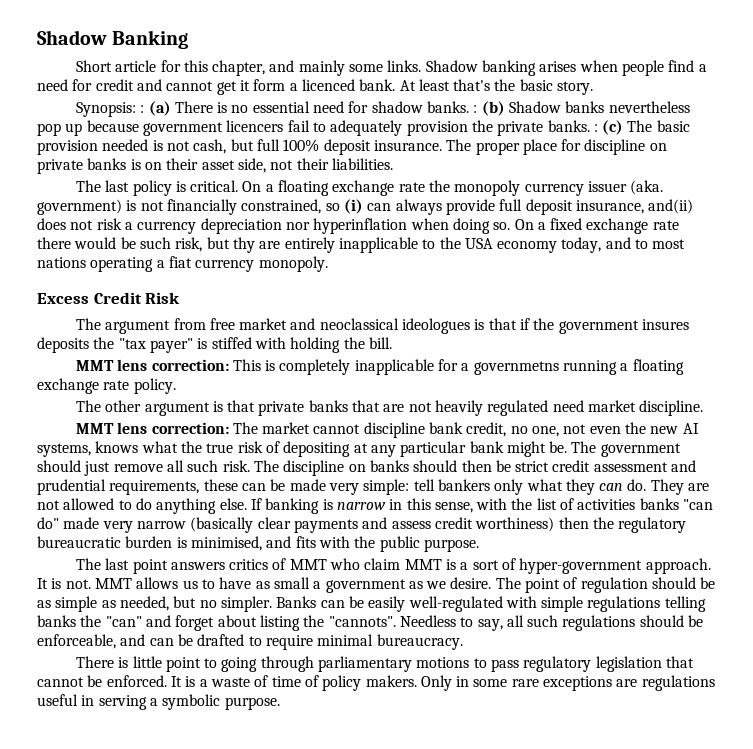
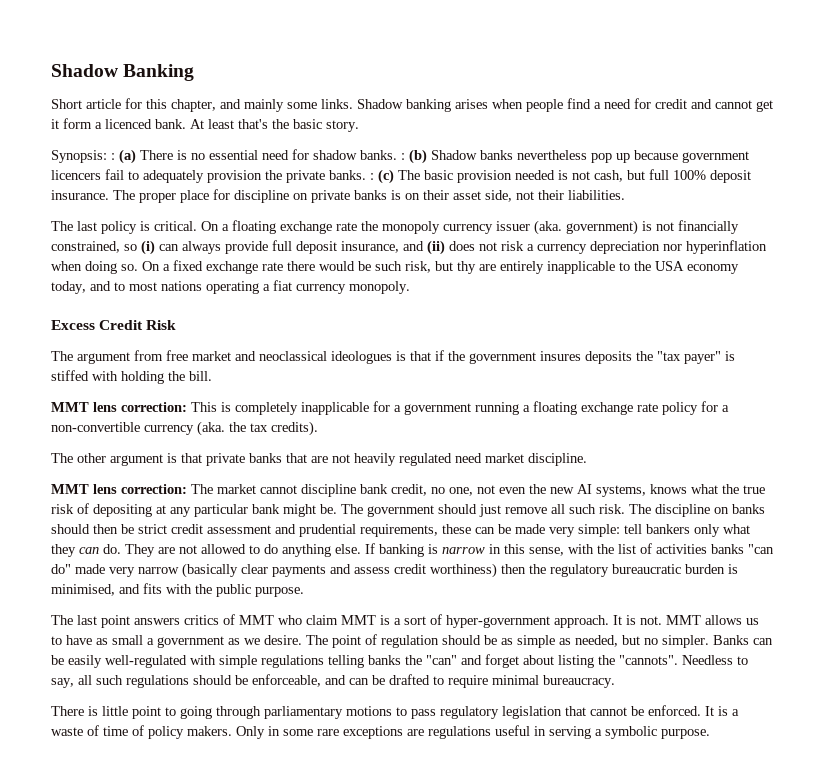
- On a floating exchange rate the monopoly currency issuer (aka. government) is not financially constrained, so (i) can always provide full deposit insurance, and(ii) does not risk a currency depreciation nor hyperinflation when doing so.
+ On a floating exchange rate the monopoly currency issuer (aka. government) is not financially constrained, so (i) can always provide full deposit insurance, and (ii) does not risk a currency depreciation nor hyperinflation when doing so.
- MMT lens correction: This is completely inapplicable for a governmetns running a floating exchange rate policy.
+ MMT lens correction: This is completely inapplicable for a government running a floating exchange rate policy for a non-convertible currency (aka. the tax credits).

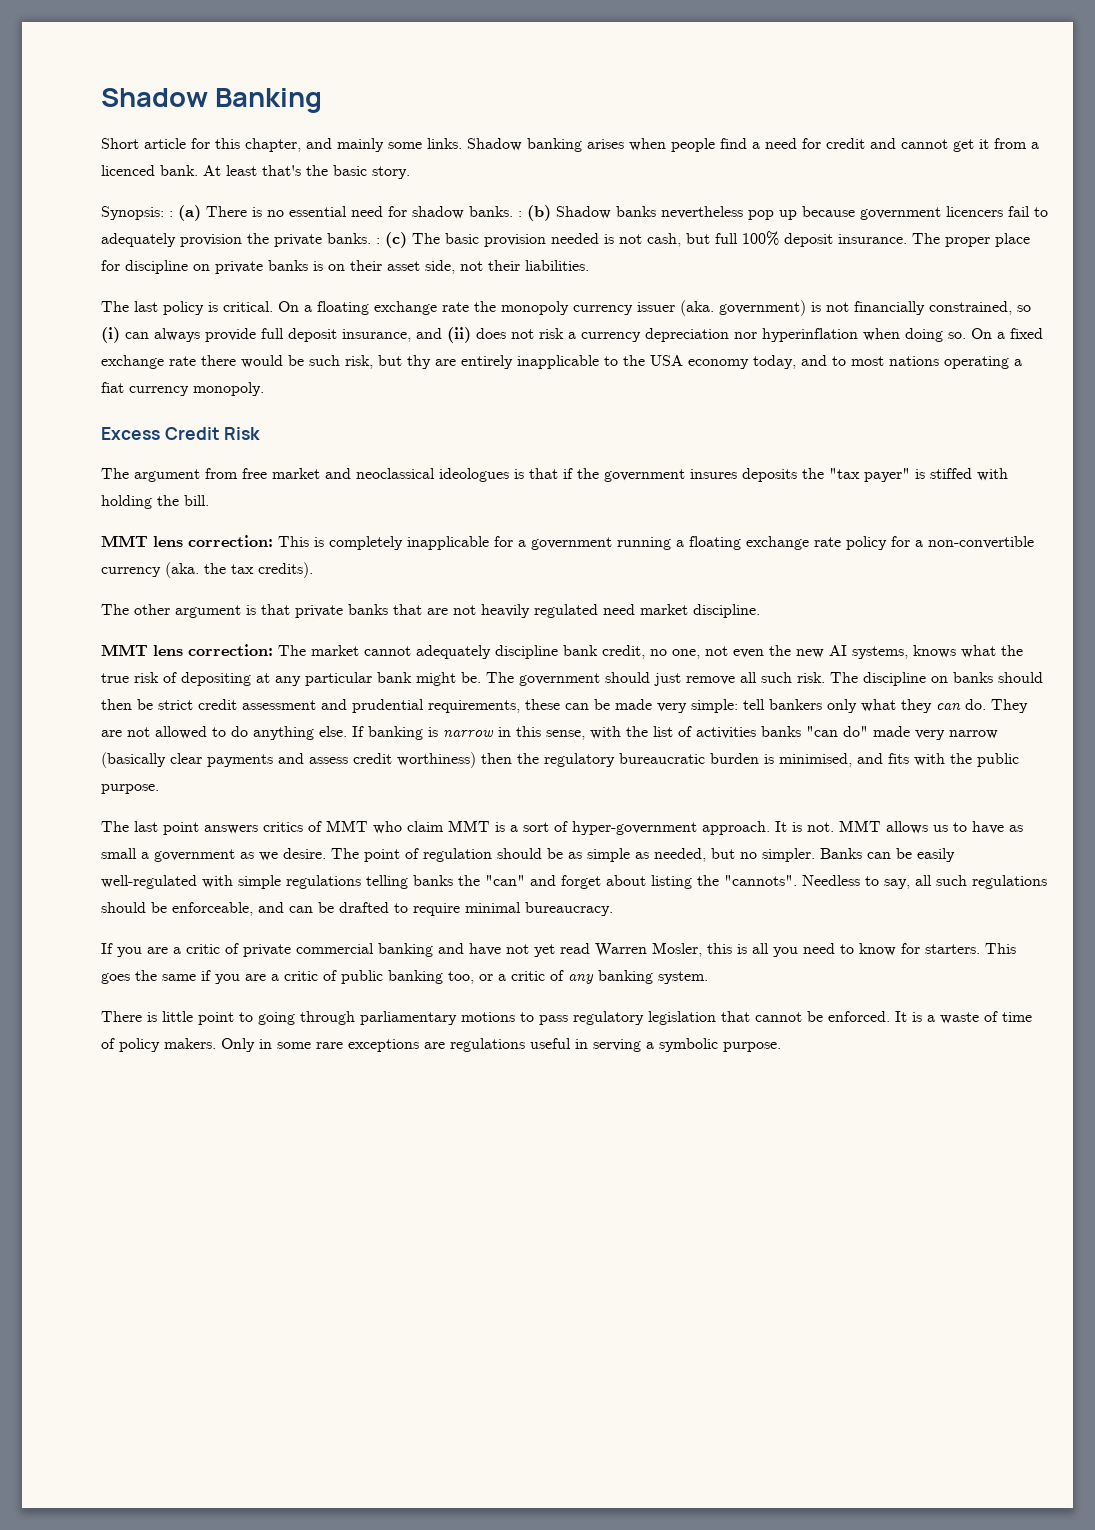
- Shadow banking arises when people find a need for credit and cannot get it form a licenced bank.
+ Shadow banking arises when people find a need for credit and cannot get it from a licenced bank.
- MMT lens correction: The market cannot discipline bank credit, no one, not even the new AI systems, knows what the true risk of depositing at any particular bank might be.
+ MMT lens correction: The market cannot adequately discipline bank credit, no one, not even the new AI systems, knows what the true risk of depositing at any particular bank might be.
+ If you are a critic of private commercial banking and have not yet read Warren Mosler, this is all you need to know for starters. This goes the same if you are a critic of public banking too, or a critic of any banking system.

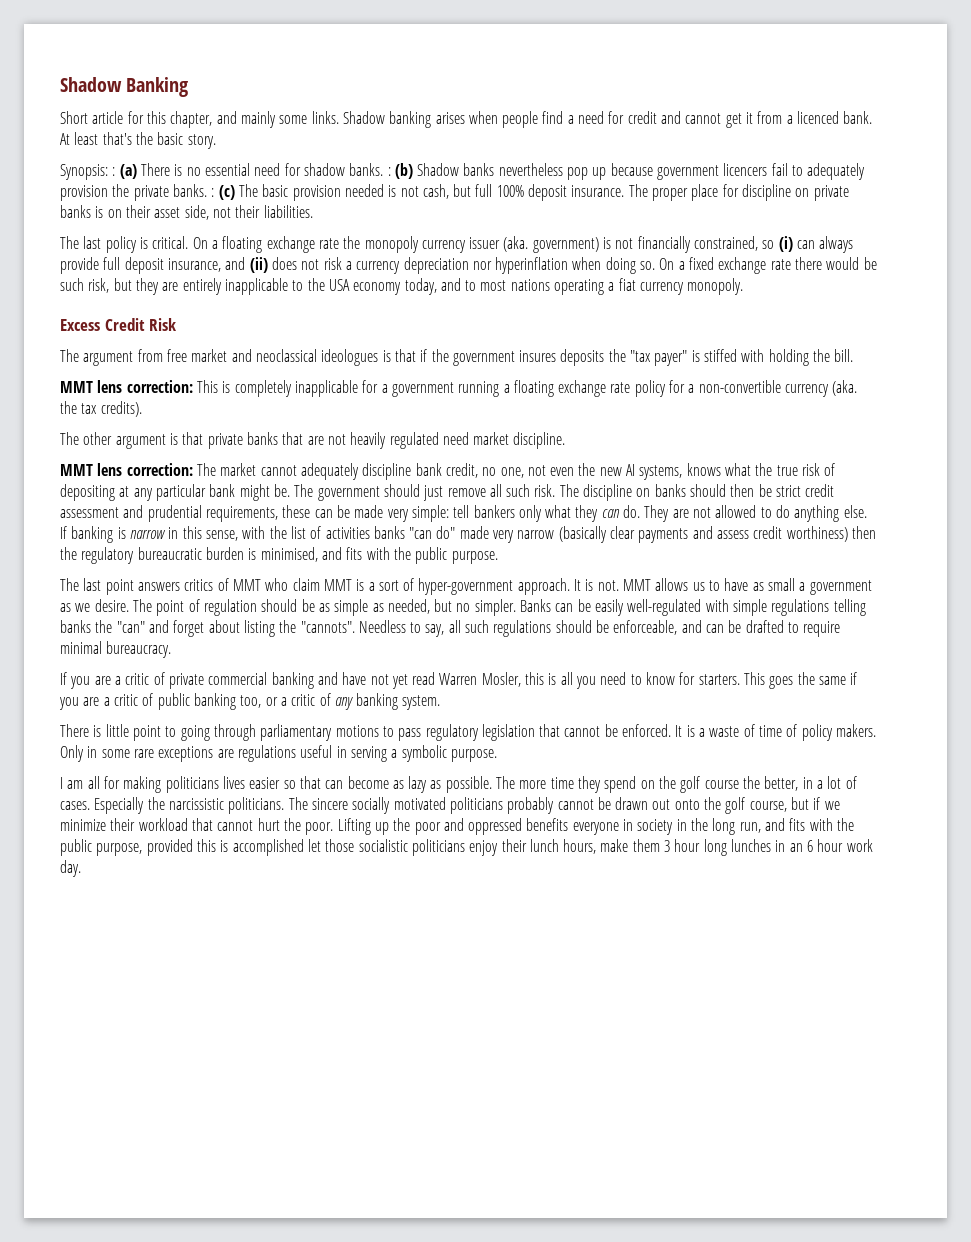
- On a fixed exchange rate there would be such risk, but thy are entirely inapplicable to the USA economy today, and to most nations operating a fiat currency monopoly.
+ On a fixed exchange rate there would be such risk, but they are entirely inapplicable to the USA economy today, and to most nations operating a fiat currency monopoly.
+ I am all for making politicians lives easier so that can become as lazy as possible. The more time they spend on the golf course the better, in a lot of cases. Especially the narcissistic politicians. The sincere socially motivated politicians probably cannot be drawn out onto the golf course, but if we minimize their workload that cannot hurt the poor. Lifting up the poor and oppressed benefits everyone in society in the long run, and fits with the public purpose, provided this is accomplished let those socialistic politicians enjoy their lunch hours, make them 3 hour long lunches in an 6 hour work day.

